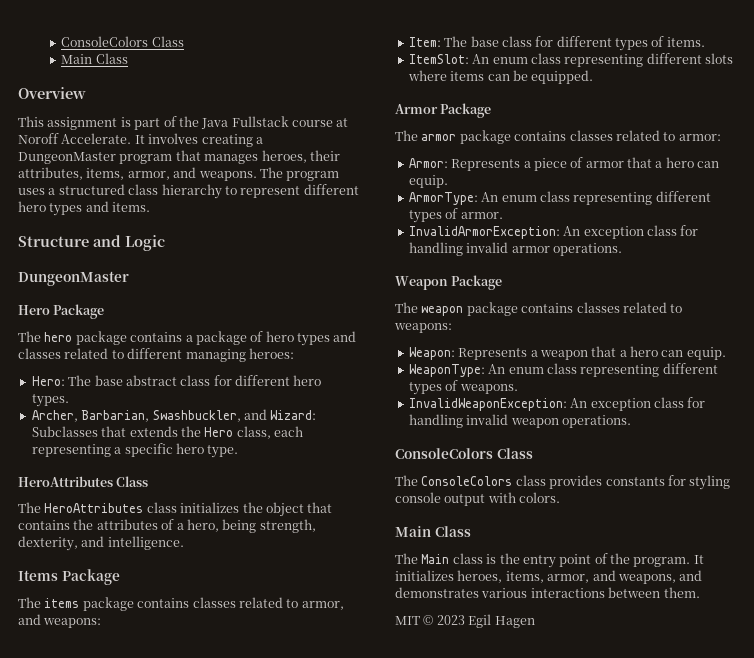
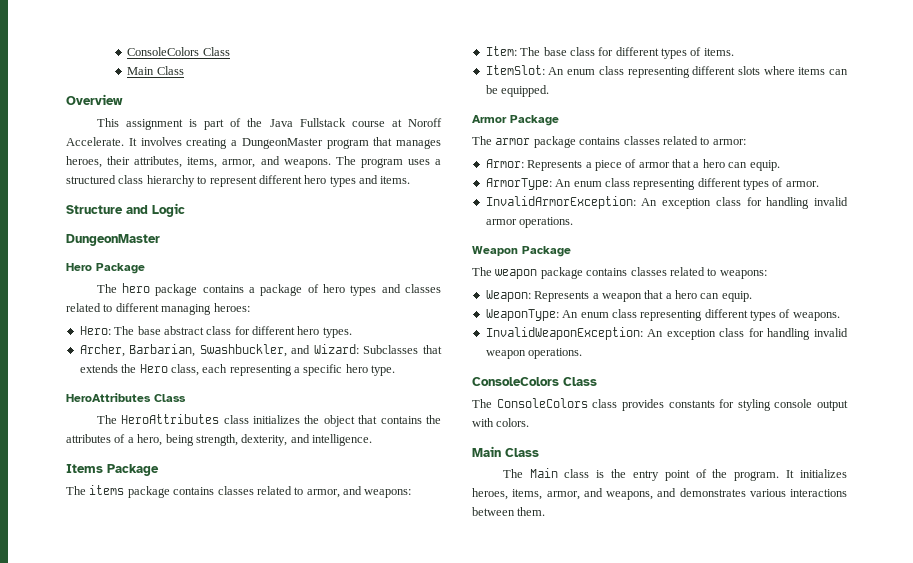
- MIT © 2023 Egil Hagen

